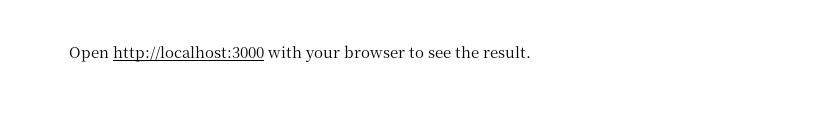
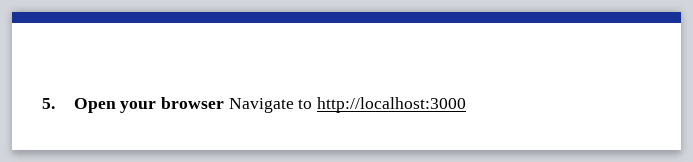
- Open http://localhost:3000 with your browser to see the result.
+ 5. Open your browser Navigate to http://localhost:3000

